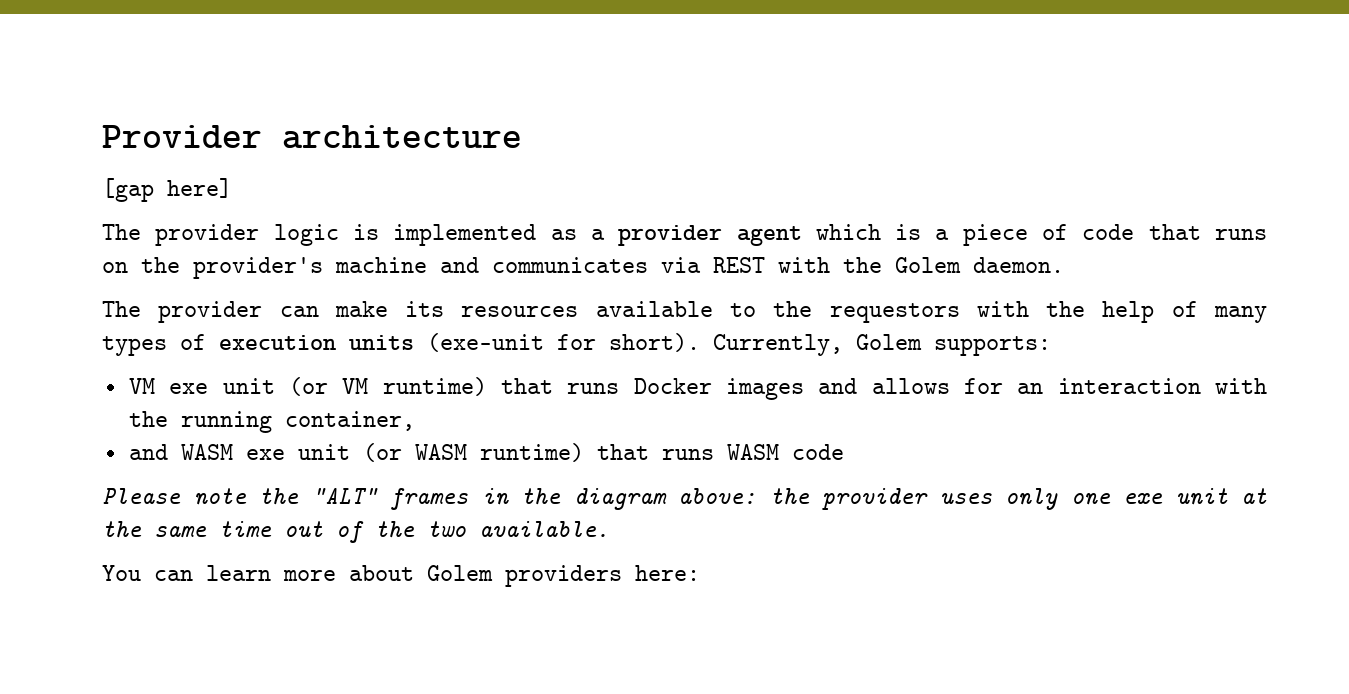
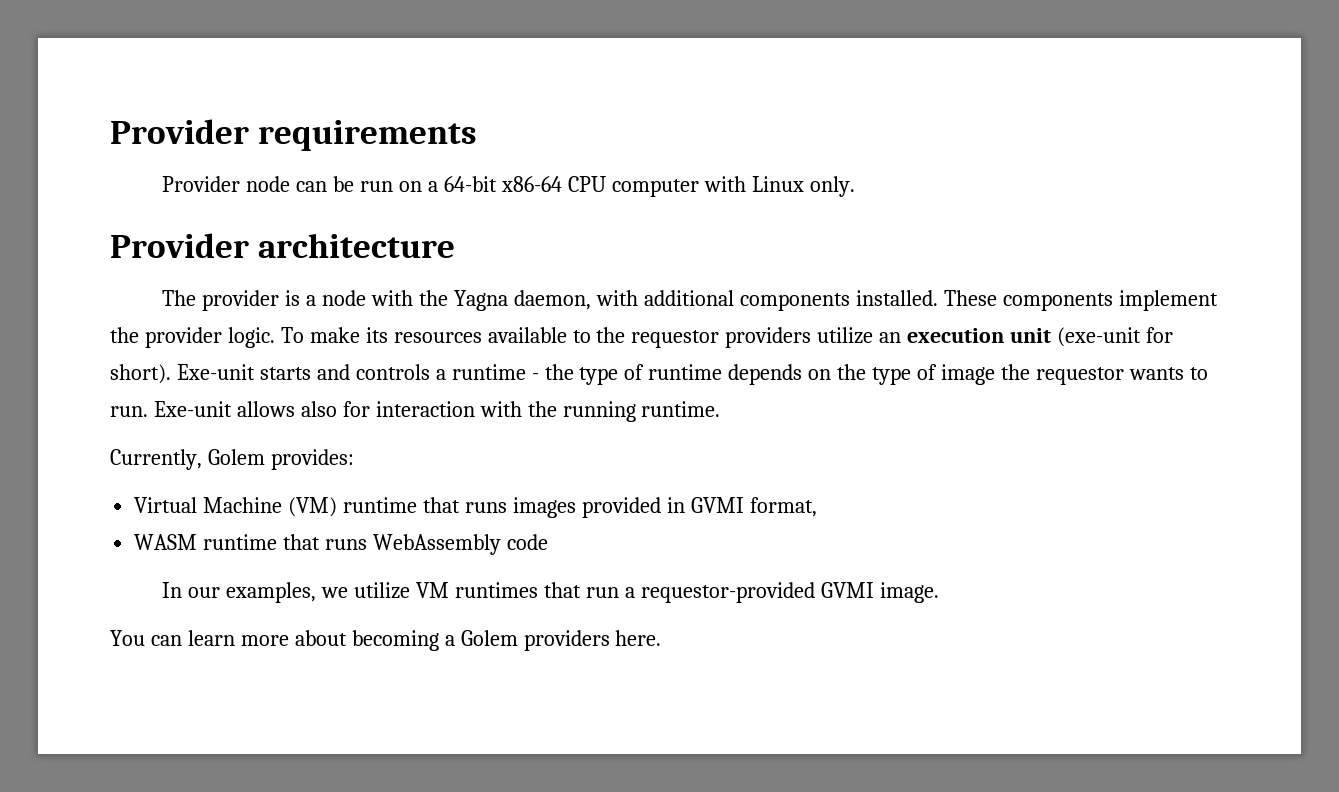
+ Provider requirements
+ Provider node can be run on a 64-bit x86-64 CPU computer with Linux only.
- [gap here]
- The provider logic is implemented as a provider agent which is a piece of code that runs on the provider's machine and communicates via REST with the Golem daemon.
- The provider can make its resources available to the requestors with the help of many types of execution units (exe-unit for short). Currently, Golem supports:
- VM exe unit (or VM runtime) that runs Docker images and allows for an interaction with the running container,
- and WASM exe unit (or WASM runtime) that runs WASM code
- Please note the "ALT" frames in the diagram above: the provider uses only one exe unit at the same time out of the two available.
+ The provider is a node with the Yagna daemon, with additional components installed. These components implement the provider logic. To make its resources available to the requestor providers utilize an execution unit (exe-unit for short). Exe-unit starts and controls a runtime - the type of runtime depends on the type of image the requestor wants to run. Exe-unit allows also for interaction with the running runtime.
+ Currently, Golem provides:
+ Virtual Machine (VM) runtime that runs images provided in GVMI format,
+ WASM runtime that runs WebAssembly code
+ In our examples, we utilize VM runtimes that run a requestor-provided GVMI image.
- You can learn more about Golem providers here:
+ You can learn more about becoming a Golem providers here.

